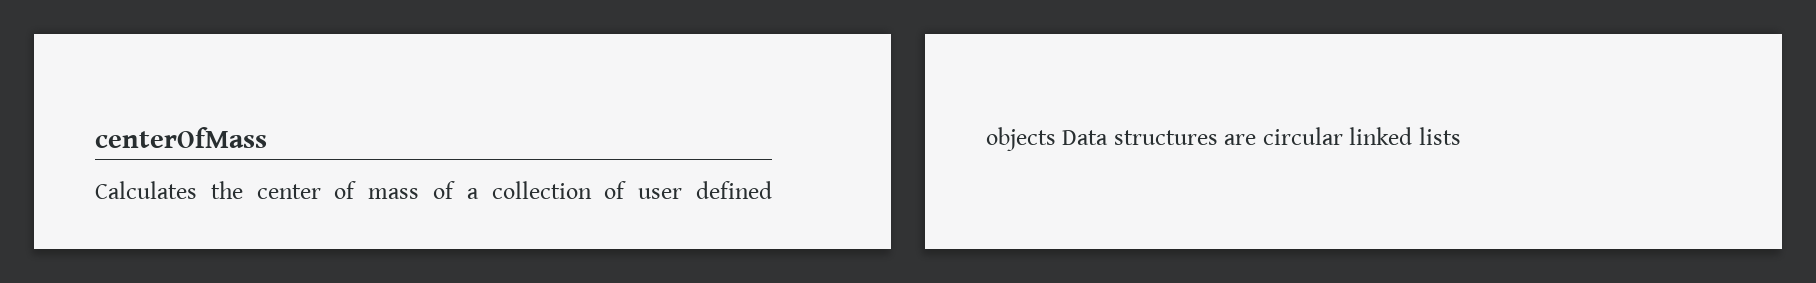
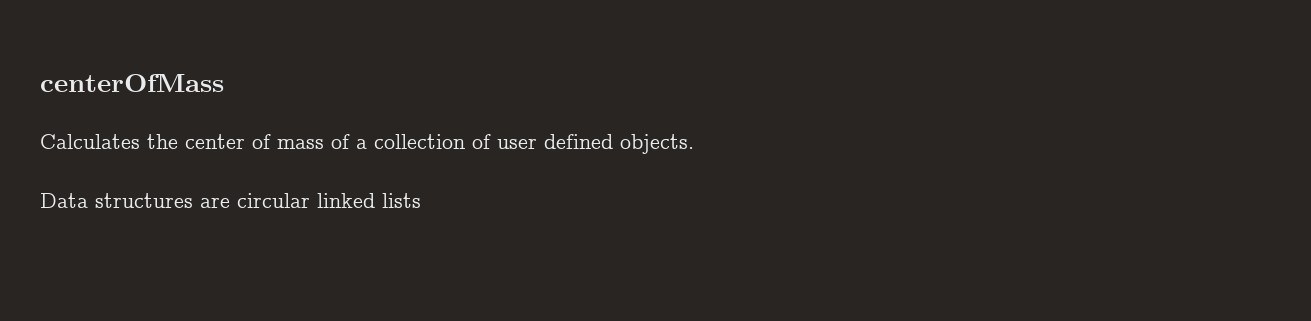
- Calculates the center of mass of a collection of user defined objects Data structures are circular linked lists
+ Calculates the center of mass of a collection of user defined objects.
+ Data structures are circular linked lists

